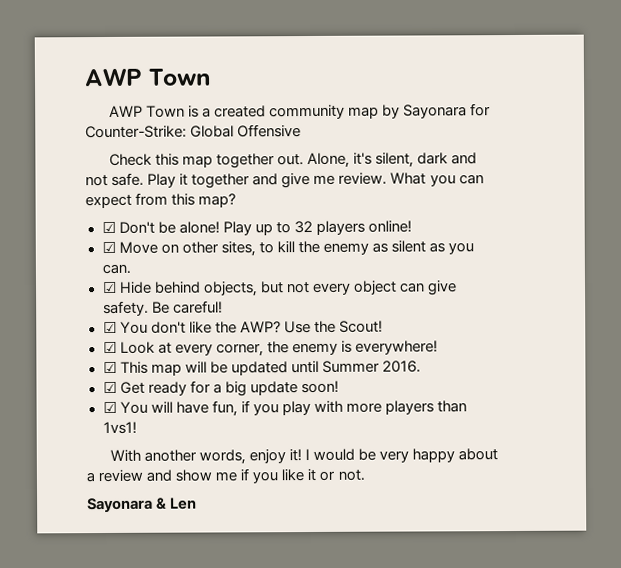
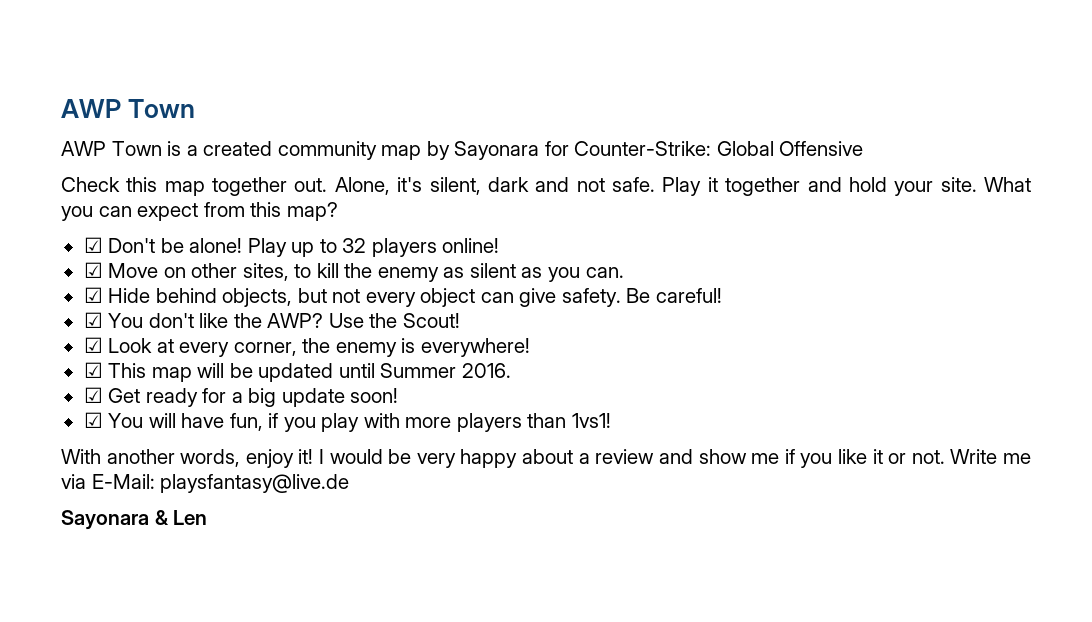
- Play it together and give me review.
+ Play it together and hold your site.
+ Write me via E-Mail: playsfantasy@live.de

